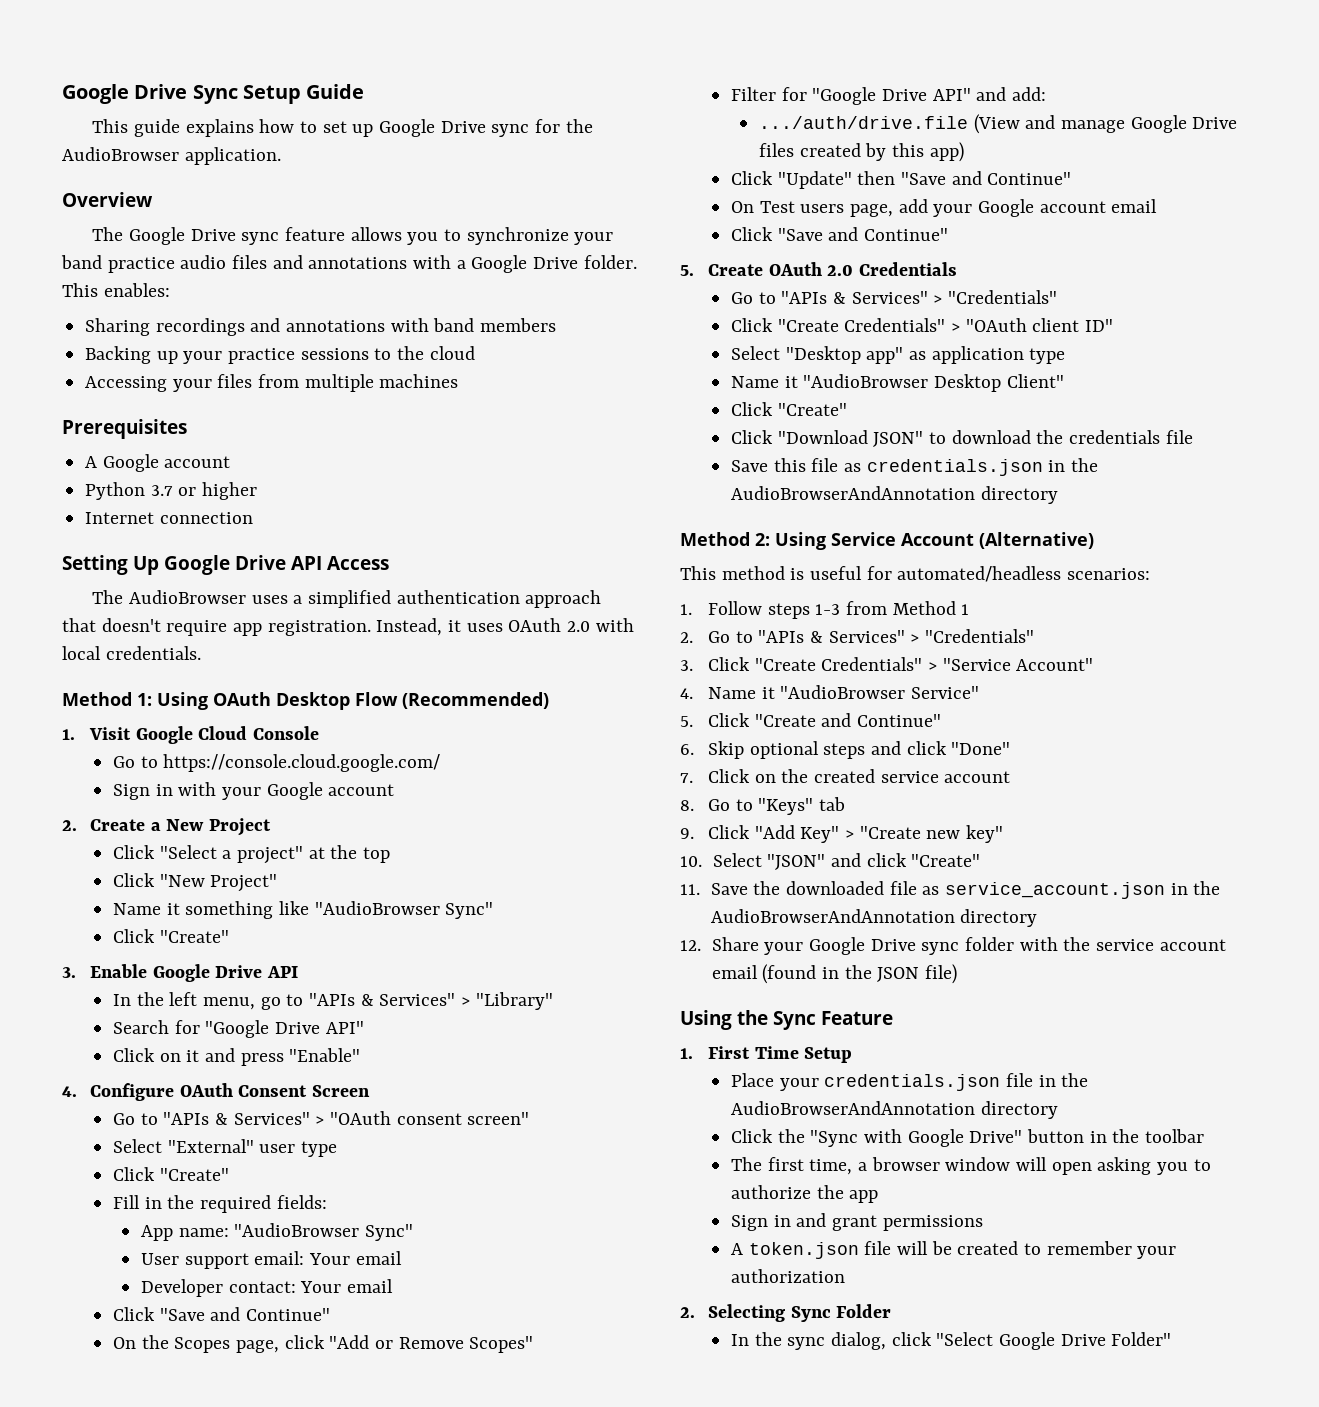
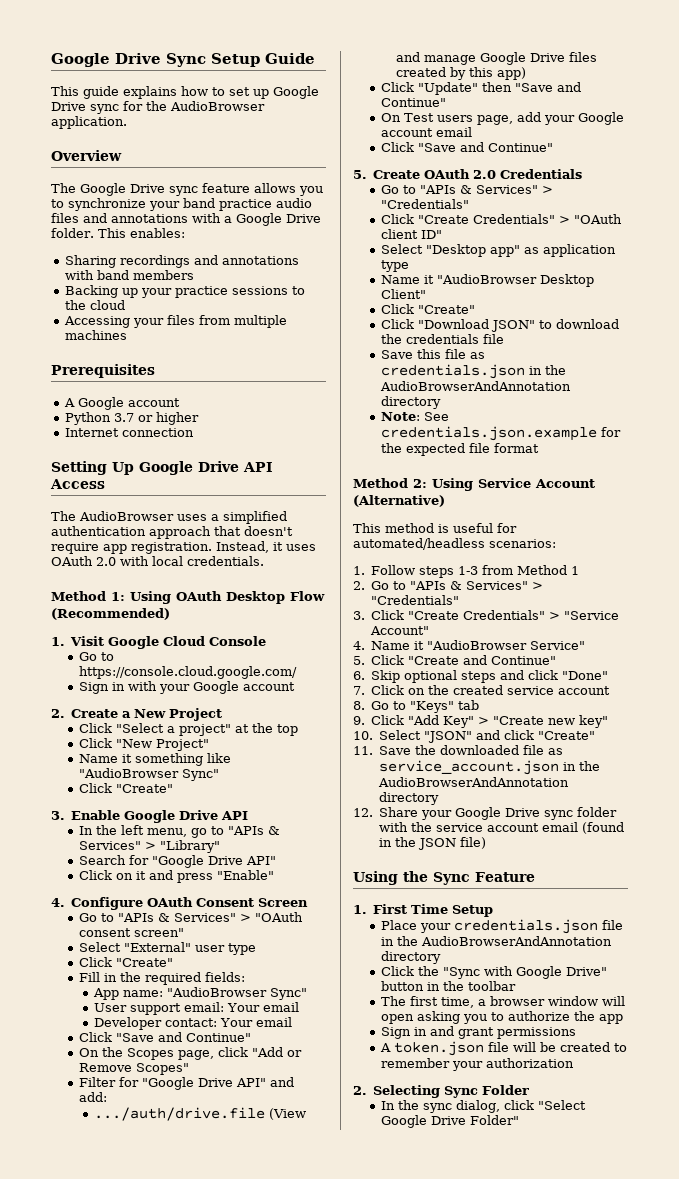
+ Note: See credentials.json.example for the expected file format

